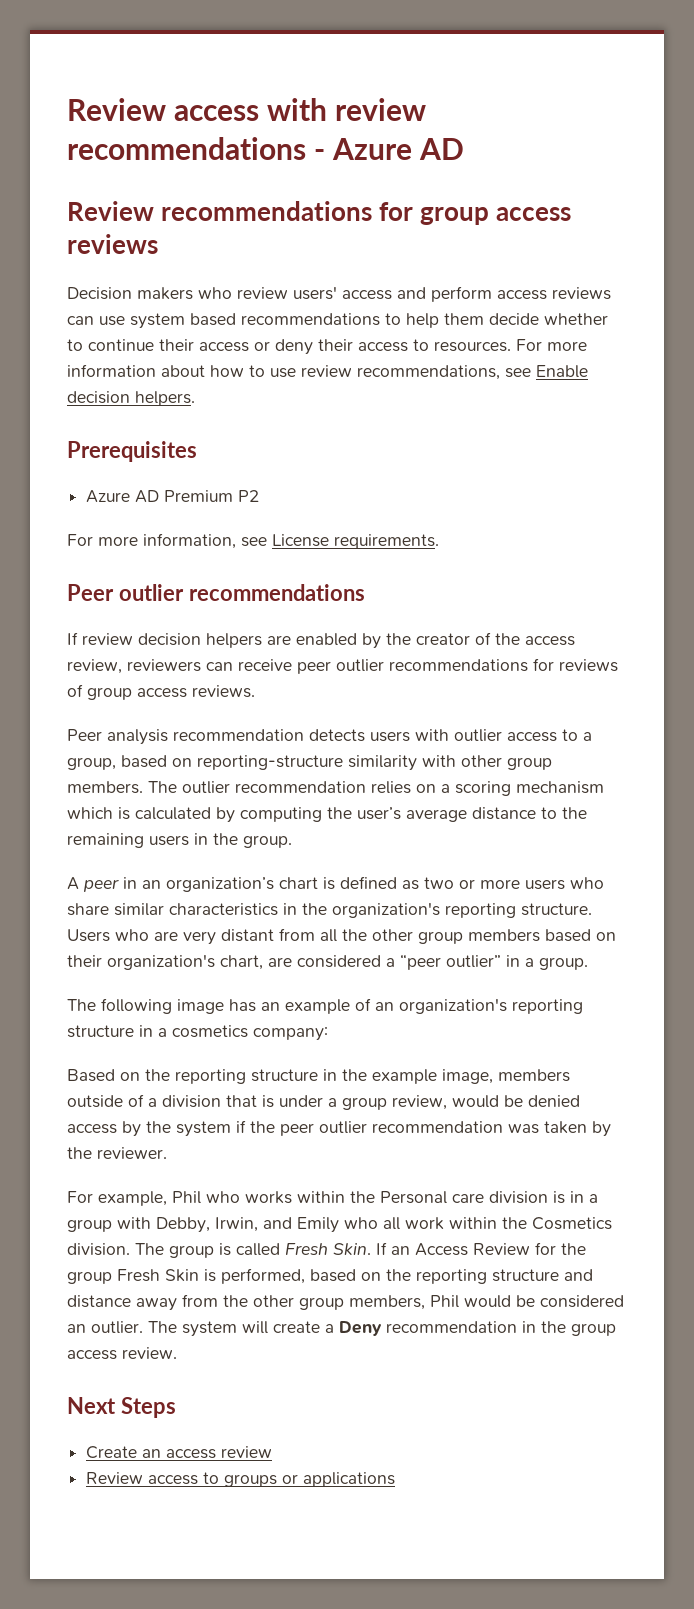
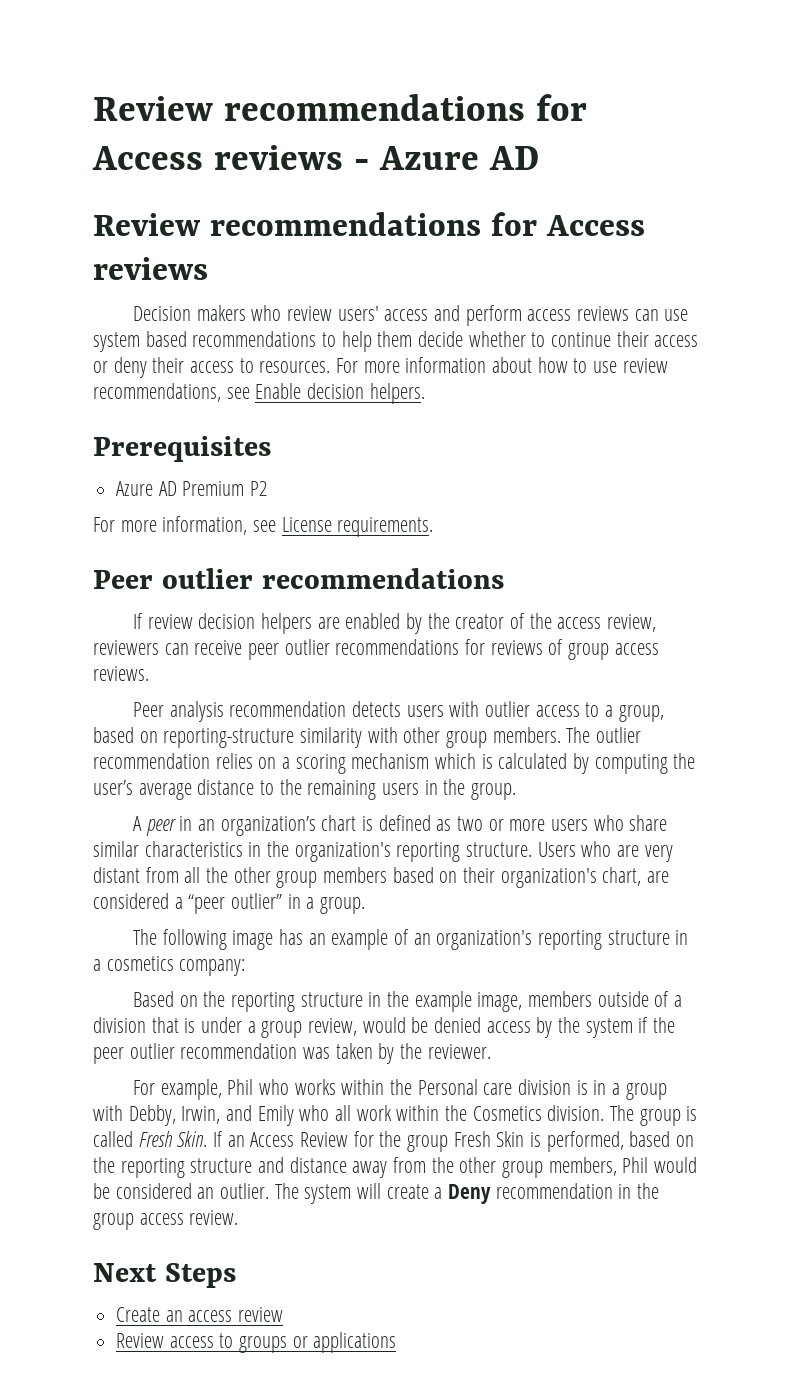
- Review access with review recommendations - Azure AD
- Review recommendations for group access reviews
+ Review recommendations for Access reviews - Azure AD
+ Review recommendations for Access reviews

